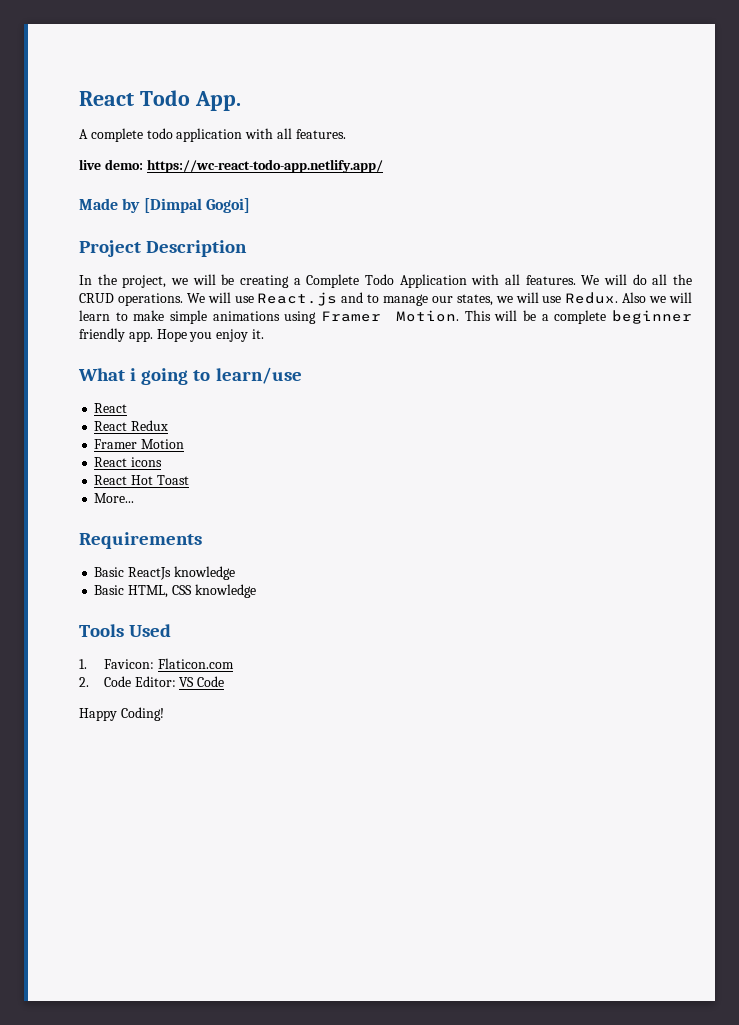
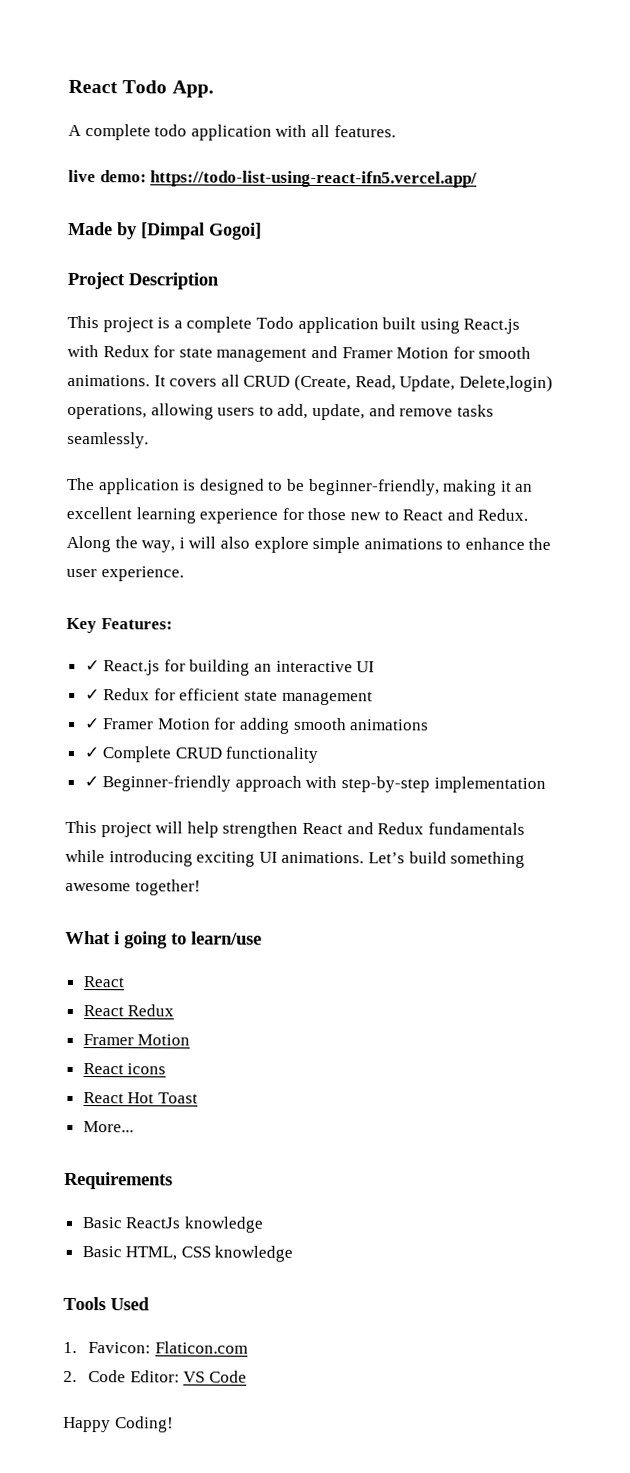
- live demo: https://wc-react-todo-app.netlify.app/
+ live demo: https://todo-list-using-react-ifn5.vercel.app/
- In the project, we will be creating a Complete Todo Application with all features. We will do all the CRUD operations. We will use React.js and to manage our states, we will use Redux. Also we will learn to make simple animations using Framer Motion. This will be a complete beginner friendly app. Hope you enjoy it.
+ This project is a complete Todo application built using React.js with Redux for state management and Framer Motion for smooth animations. It covers all CRUD (Create, Read, Update, Delete,login) operations, allowing users to add, update, and remove tasks seamlessly.
+ The application is designed to be beginner-friendly, making it an excellent learning experience for those new to React and Redux. Along the way, i will also explore simple animations to enhance the user experience.
+ Key Features:
+ ✓ React.js for building an interactive UI
+ ✓ Redux for efficient state management
+ ✓ Framer Motion for adding smooth animations
+ ✓ Complete CRUD functionality
+ ✓ Beginner-friendly approach with step-by-step implementation
+ This project will help strengthen React and Redux fundamentals while introducing exciting UI animations. Let’s build something awesome together!

